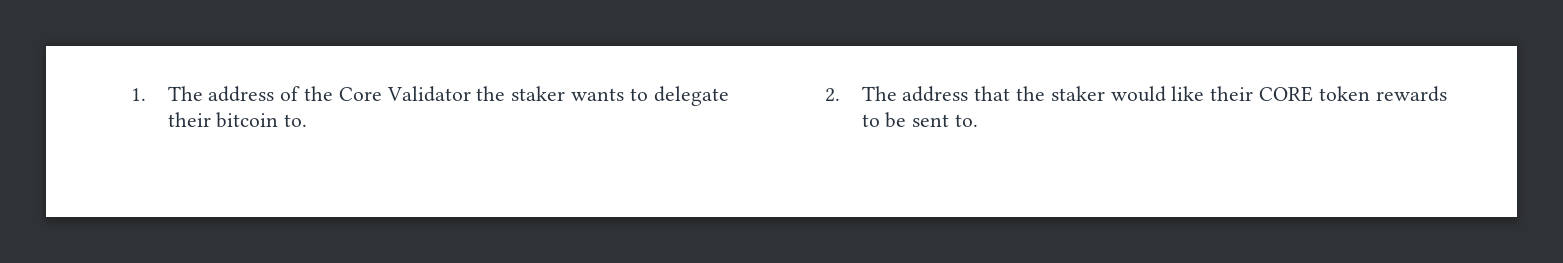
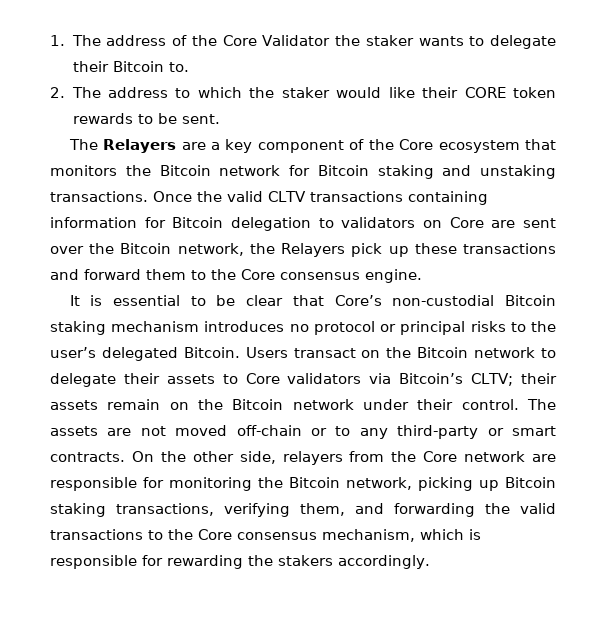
- 1. The address of the Core Validator the staker wants to delegate their bitcoin to.
+ 1. The address of the Core Validator the staker wants to delegate their Bitcoin to.
- 2. The address that the staker would like their CORE token rewards to be sent to.
+ 2. The address to which the staker would like their CORE token rewards to be sent.
+ The Relayers are a key component of the Core ecosystem that monitors the Bitcoin network for Bitcoin staking and unstaking transactions. Once the valid CLTV transactions containing information for Bitcoin delegation to validators on Core are sent over the Bitcoin network, the Relayers pick up these transactions and forward them to the Core consensus engine.
+ It is essential to be clear that Core’s non-custodial Bitcoin staking mechanism introduces no protocol or principal risks to the user’s delegated Bitcoin. Users transact on the Bitcoin network to delegate their assets to Core validators via Bitcoin’s CLTV; their assets remain on the Bitcoin network under their control. The assets are not moved off-chain or to any third-party or smart contracts. On the other side, relayers from the Core network are responsible for monitoring the Bitcoin network, picking up Bitcoin staking transactions, verifying them, and forwarding the valid transactions to the Core consensus mechanism, which is responsible for rewarding the stakers accordingly.

